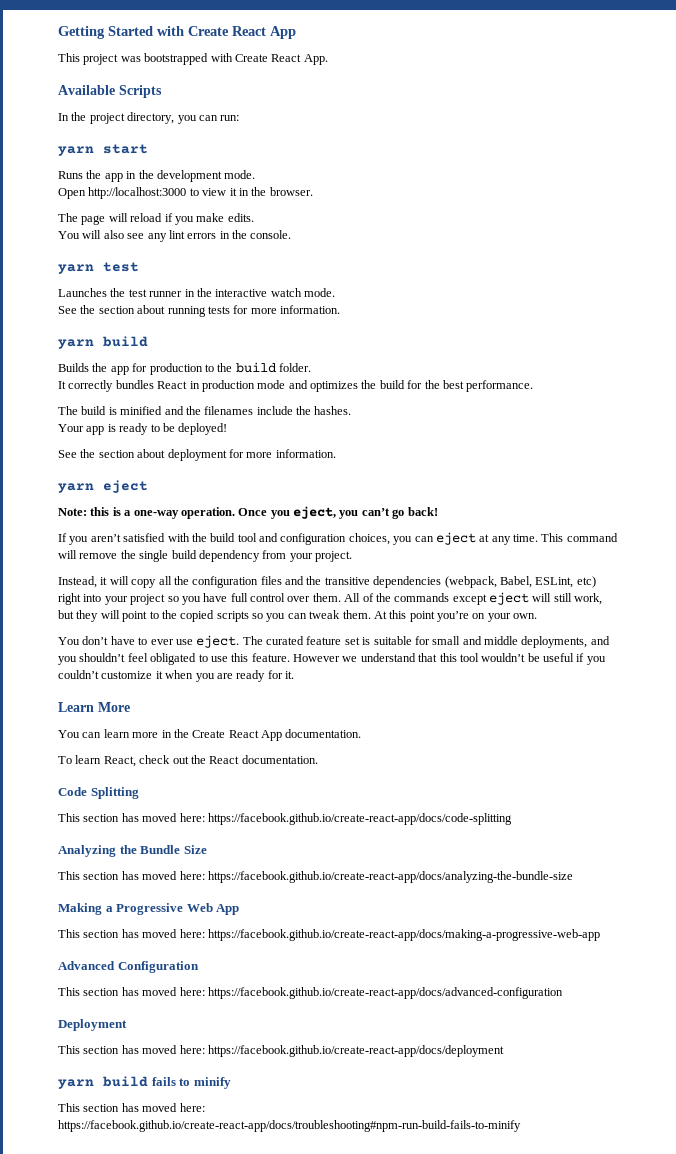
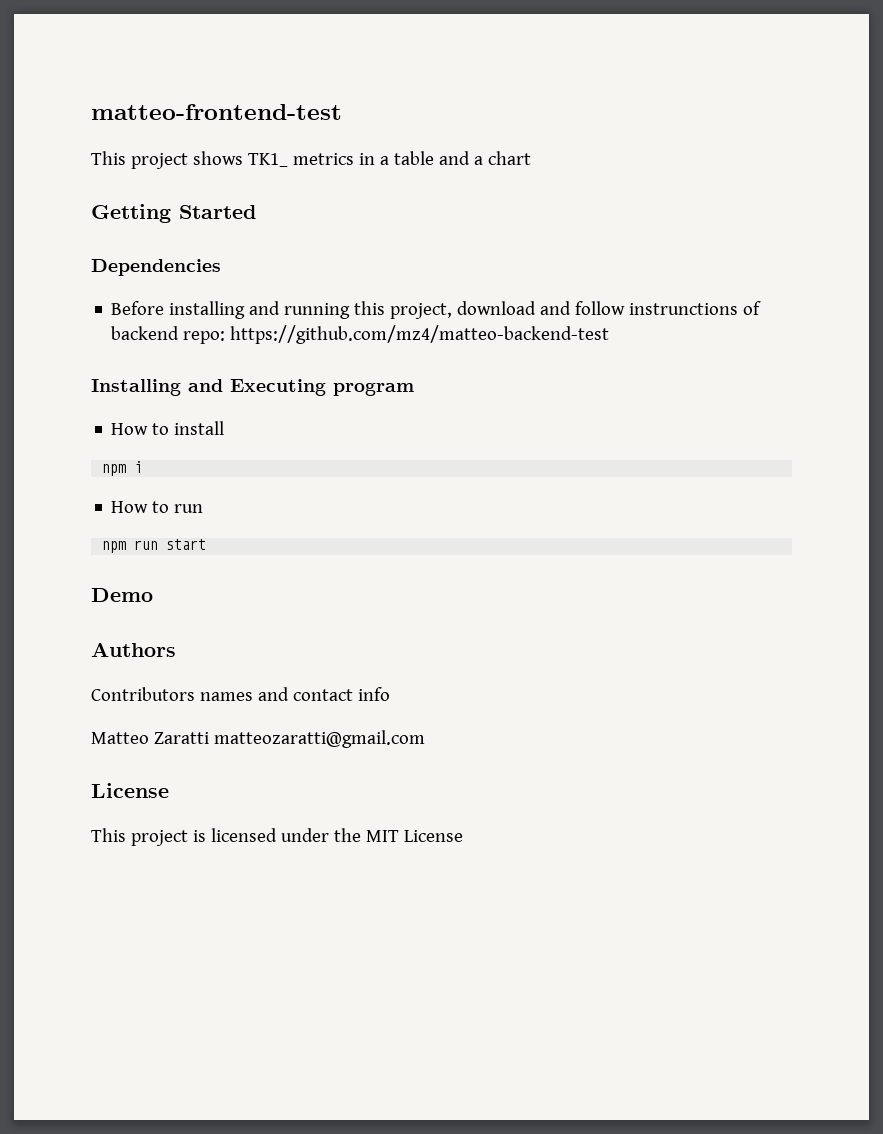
- Getting Started with Create React App
- This project was bootstrapped with Create React App.
- Available Scripts
- In the project directory, you can run:
- yarn start
- Runs the app in the development mode.
- Open http://localhost:3000 to view it in the browser.
- The page will reload if you make edits.
- You will also see any lint errors in the console.
- yarn test
- Launches the test runner in the interactive watch mode.
- See the section about running tests for more information.
- yarn build
- Builds the app for production to the build folder.
- It correctly bundles React in production mode and optimizes the build for the best performance.
- The build is minified and the filenames include the hashes.
- Your app is ready to be deployed!
- See the section about deployment for more information.
- yarn eject
- Note: this is a one-way operation. Once you eject, you can’t go back!
- If you aren’t satisfied with the build tool and configuration choices, you can eject at any time. This command will remove the single build dependency from your project.
- Instead, it will copy all the configuration files and the transitive dependencies (webpack, Babel, ESLint, etc) right into your project so you have full control over them. All of the commands except eject will still work, but they will point to the copied scripts so you can tweak them. At this point you’re on your own.
- You don’t have to ever use eject. The curated feature set is suitable for small and middle deployments, and you shouldn’t feel obligated to use this feature. However we understand that this tool wouldn’t be useful if you couldn’t customize it when you are ready for it.
- Learn More
- You can learn more in the Create React App documentation.
- To learn React, check out the React documentation.
- Code Splitting
- This section has moved here: https://facebook.github.io/create-react-app/docs/code-splitting
- Analyzing the Bundle Size
- This section has moved here: https://facebook.github.io/create-react-app/docs/analyzing-the-bundle-size
- Making a Progressive Web App
- This section has moved here: https://facebook.github.io/create-react-app/docs/making-a-progressive-web-app
- Advanced Configuration
- This section has moved here: https://facebook.github.io/create-react-app/docs/advanced-configuration
- Deployment
- This section has moved here: https://facebook.github.io/create-react-app/docs/deployment
- yarn build fails to minify
- This section has moved here: https://facebook.github.io/create-react-app/docs/troubleshooting#npm-run-build-fails-to-minify
+ matteo-frontend-test
+ This project shows TK1_ metrics in a table and a chart
+ Getting Started
+ Dependencies
+ Before installing and running this project, download and follow instrunctions of backend repo: https://github.com/mz4/matteo-backend-test
+ Installing and Executing program
+ How to install
+ npm i
+ How to run
+ npm run start
+ Demo
+ Authors
+ Contributors names and contact info
+ Matteo Zaratti matteozaratti@gmail.com
+ License
+ This project is licensed under the MIT License

